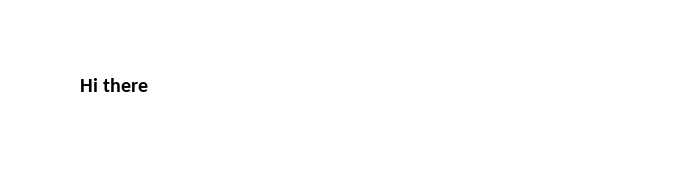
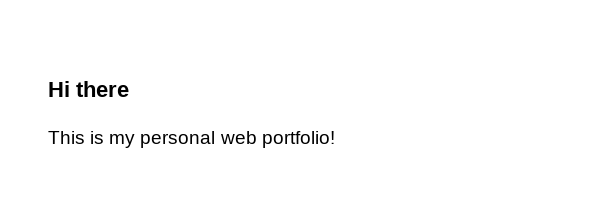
+ This is my personal web portfolio!

